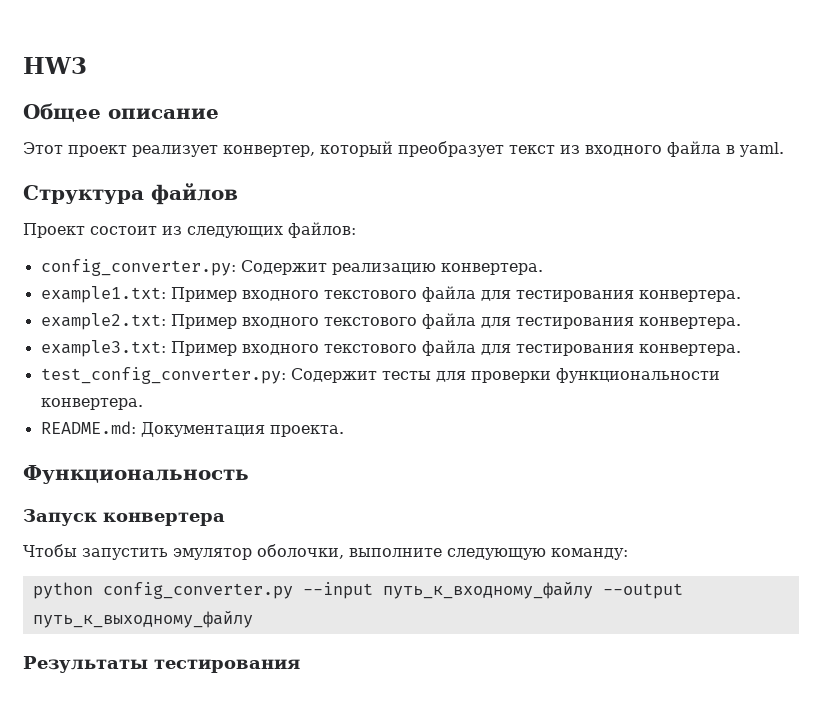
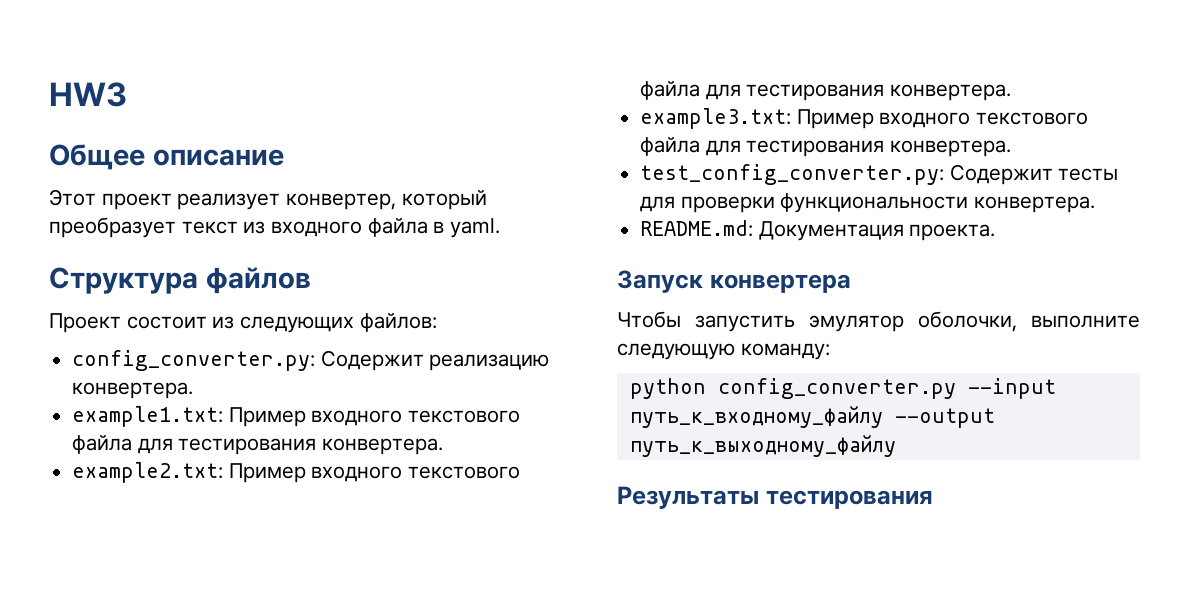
- Функциональность

